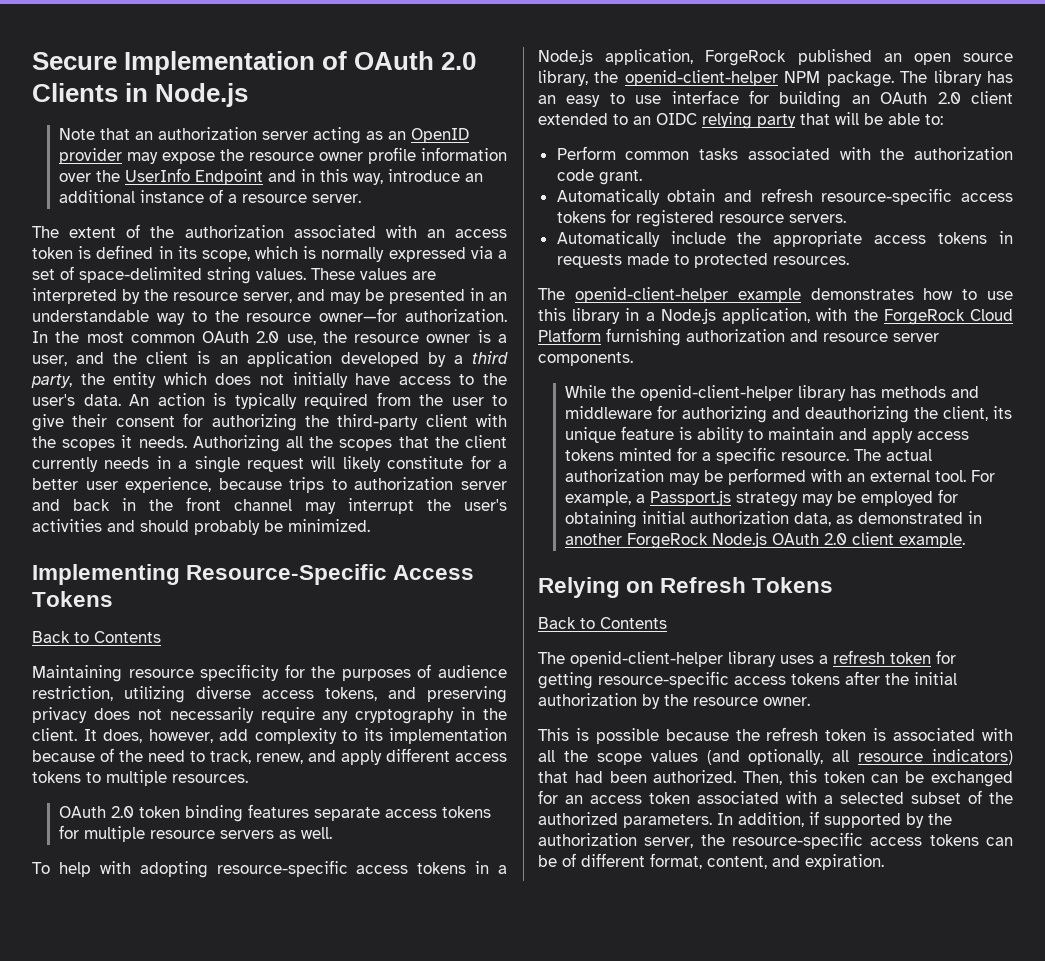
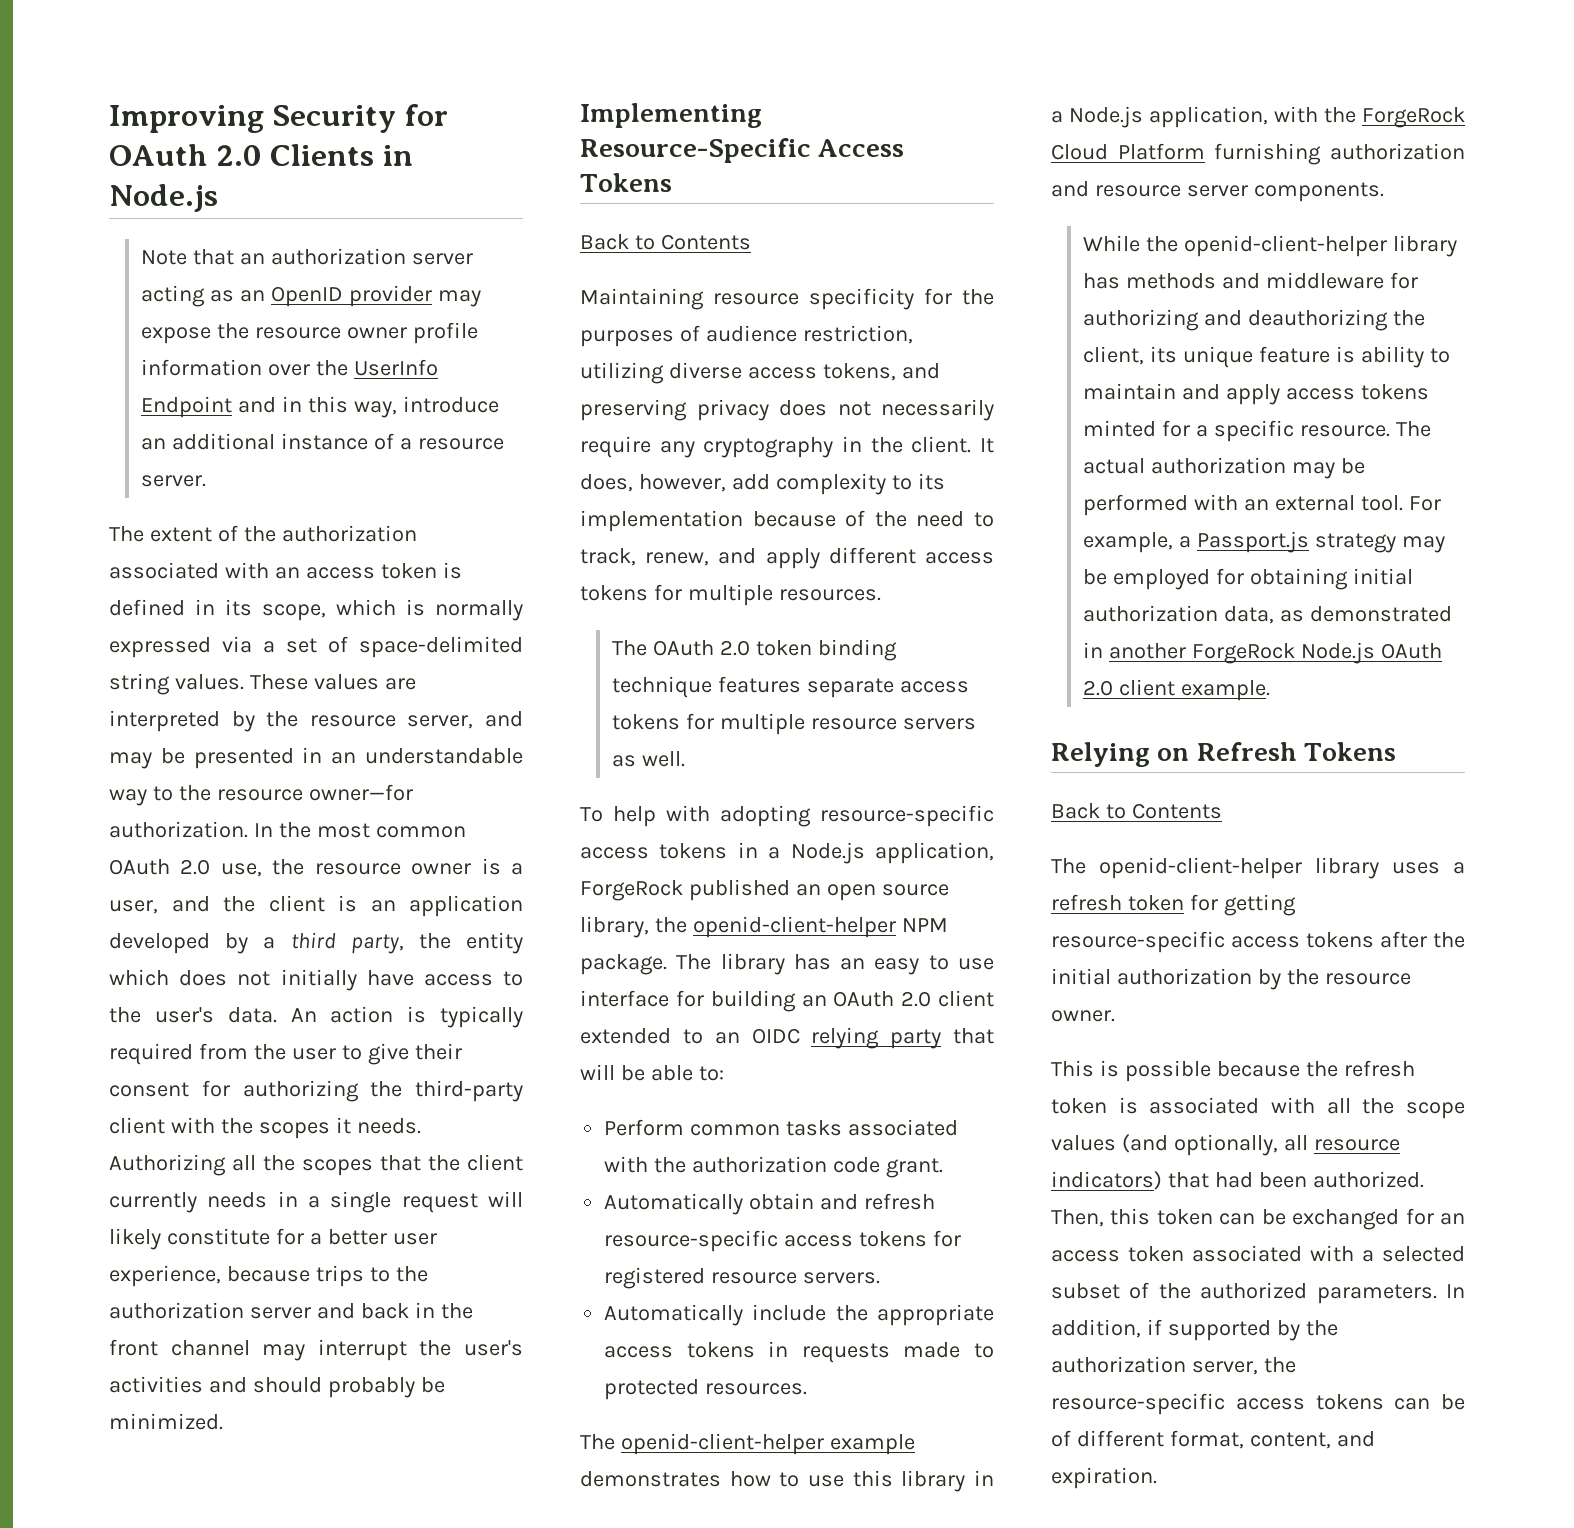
- Secure Implementation of OAuth 2.0 Clients in Node.js
+ Improving Security for OAuth 2.0 Clients in Node.js
- Authorizing all the scopes that the client currently needs in a single request will likely constitute for a better user experience, because trips to authorization server and back in the front channel may interrupt the user's activities and should probably be minimized.
+ Authorizing all the scopes that the client currently needs in a single request will likely constitute for a better user experience, because trips to the authorization server and back in the front channel may interrupt the user's activities and should probably be minimized.
- It does, however, add complexity to its implementation because of the need to track, renew, and apply different access tokens to multiple resources.
+ It does, however, add complexity to its implementation because of the need to track, renew, and apply different access tokens for multiple resources.
- OAuth 2.0 token binding features separate access tokens for multiple resource servers as well.
+ The OAuth 2.0 token binding technique features separate access tokens for multiple resource servers as well.

